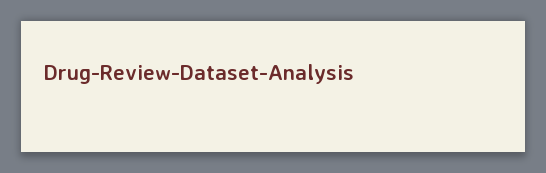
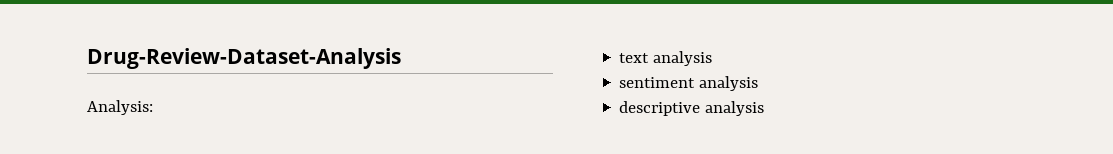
+ Analysis:
+ text analysis
+ sentiment analysis
+ descriptive analysis

